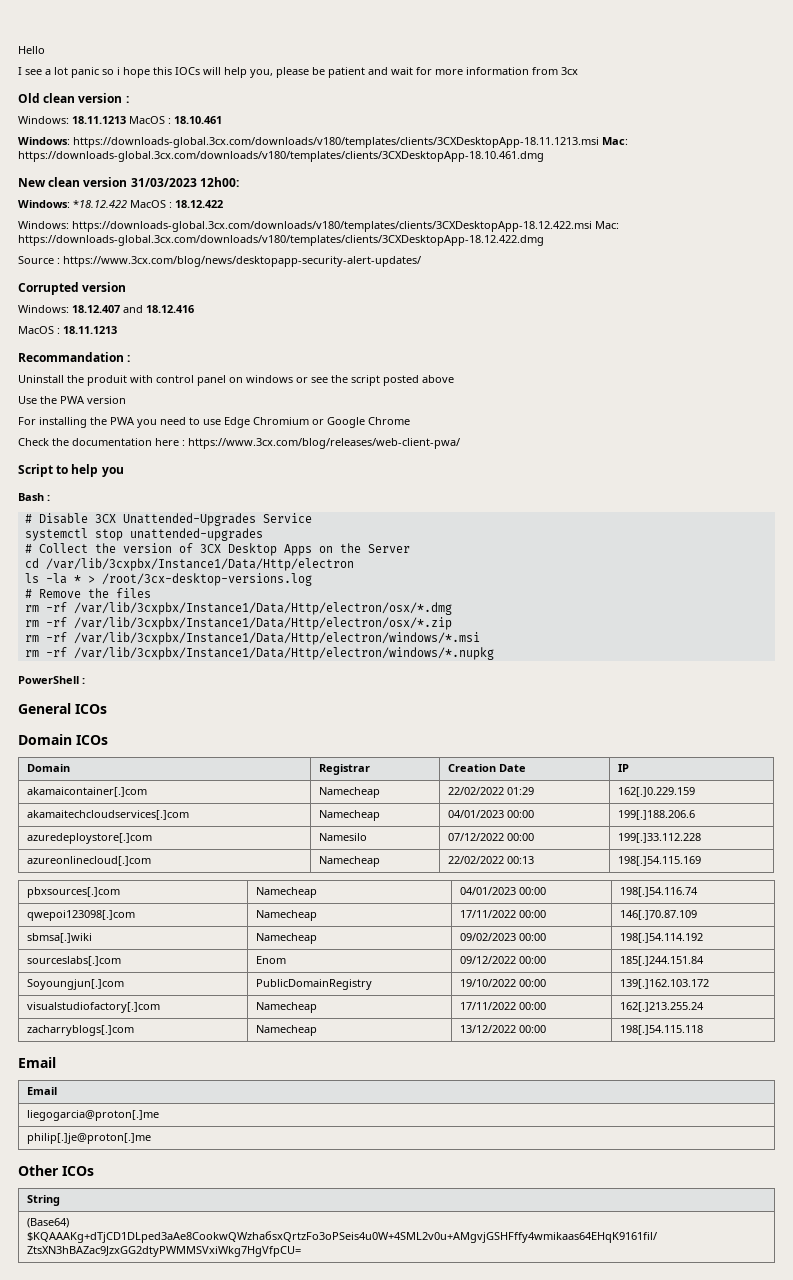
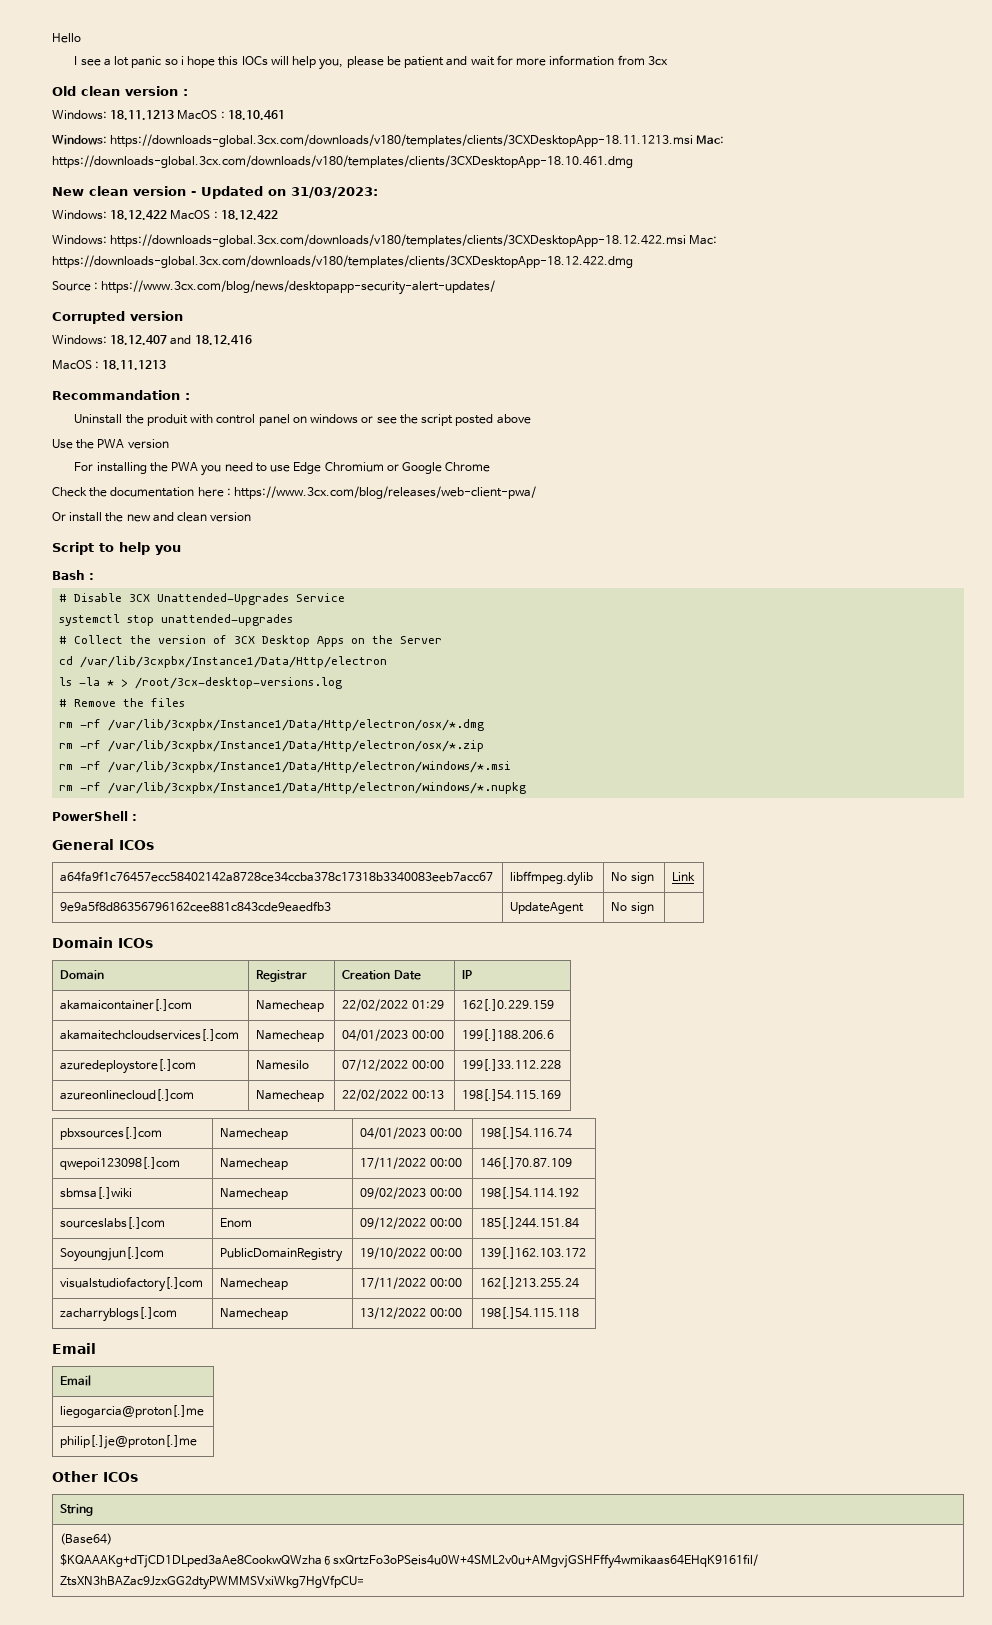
- New clean version 31/03/2023 12h00:
- Windows: *18.12.422 MacOS : 18.12.422
+ New clean version - Updated on 31/03/2023:
+ Windows: 18.12.422 MacOS : 18.12.422
+ Or install the new and clean version
+ a64fa9f1c76457ecc58402142a8728ce34ccba378c17318b3340083eeb7acc67 | libffmpeg.dylib | No sign | Link
+ 9e9a5f8d86356796162cee881c843cde9eaedfb3 | UpdateAgent | No sign |

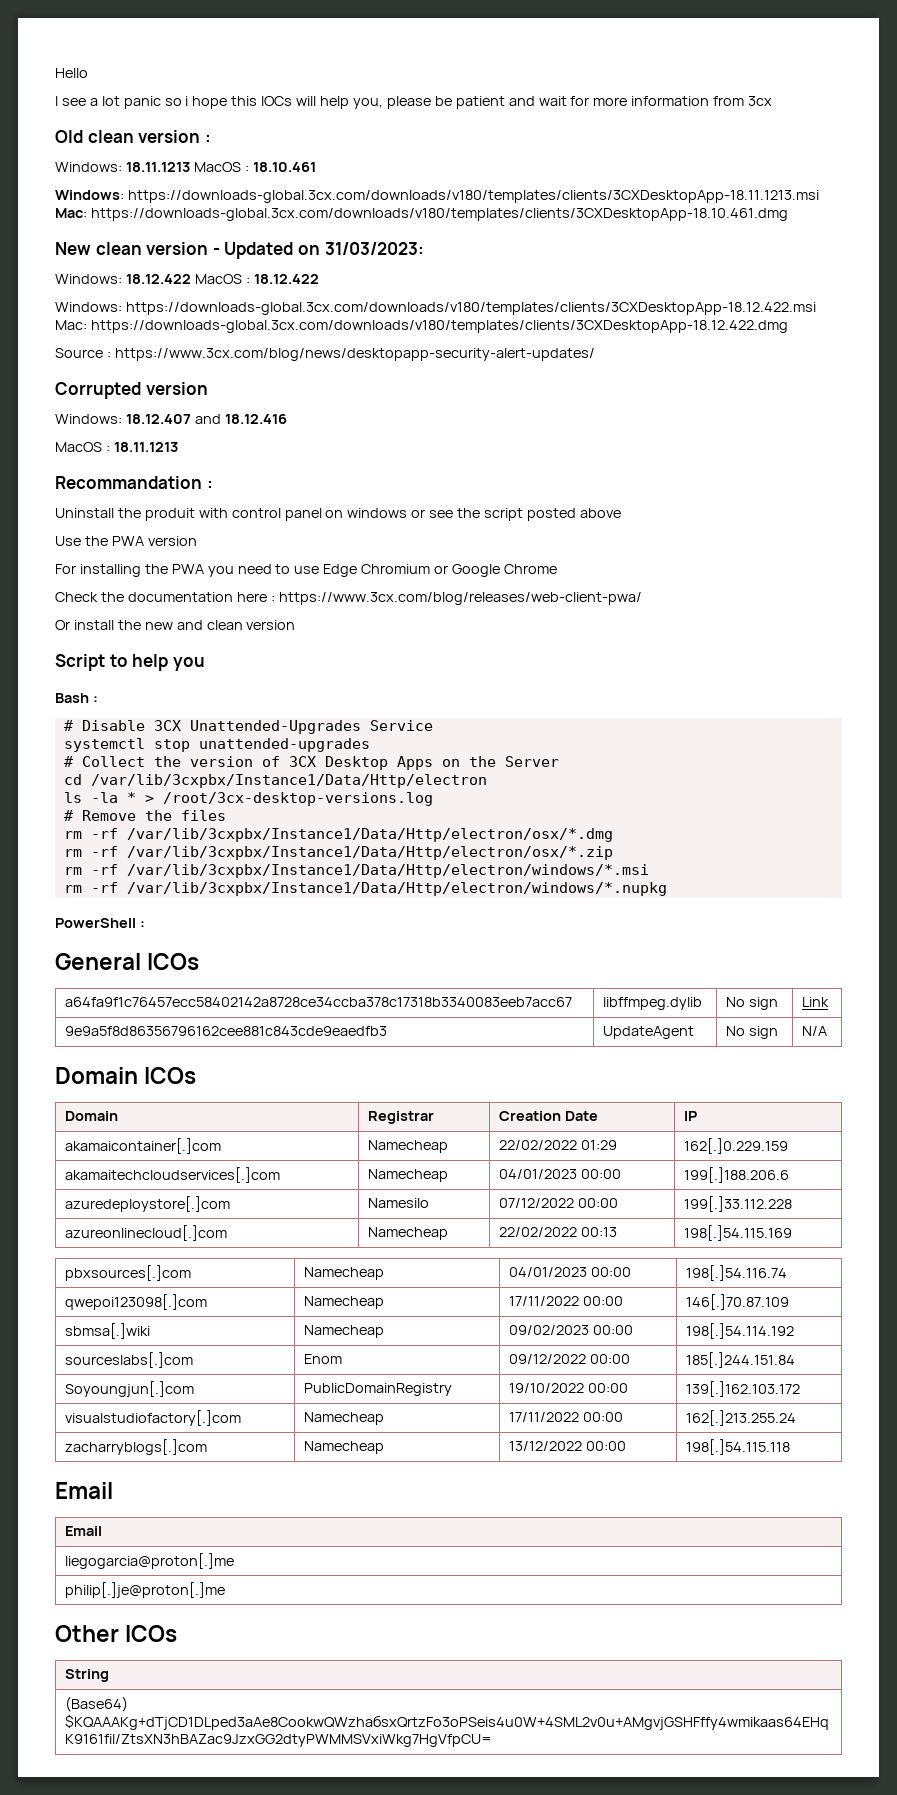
- 9e9a5f8d86356796162cee881c843cde9eaedfb3 | UpdateAgent | No sign |
+ 9e9a5f8d86356796162cee881c843cde9eaedfb3 | UpdateAgent | No sign | N/A

